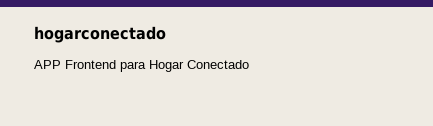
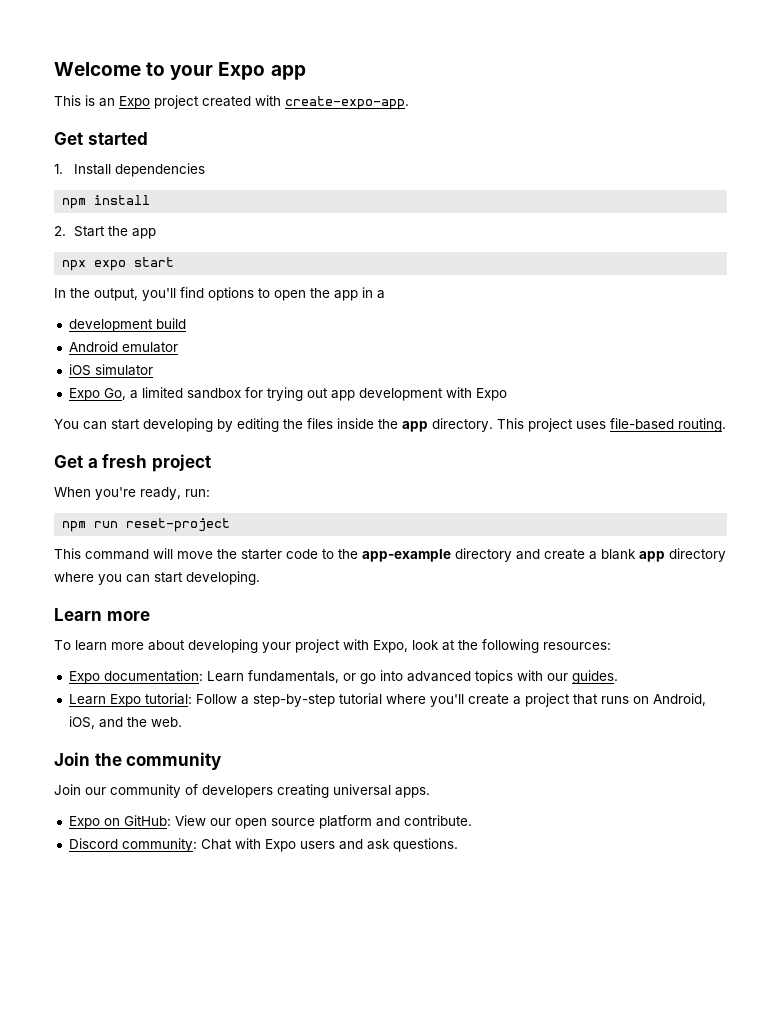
- hogarconectado
- APP Frontend para Hogar Conectado
+ Welcome to your Expo app
+ This is an Expo project created with create-expo-app.
+ Get started
+ 1. Install dependencies
+ npm install
+ 2. Start the app
+ npx expo start
+ In the output, you'll find options to open the app in a
+ development build
+ Android emulator
+ iOS simulator
+ Expo Go, a limited sandbox for trying out app development with Expo
+ You can start developing by editing the files inside the app directory. This project uses file-based routing.
+ Get a fresh project
+ When you're ready, run:
+ npm run reset-project
+ This command will move the starter code to the app-example directory and create a blank app directory where you can start developing.
+ Learn more
+ To learn more about developing your project with Expo, look at the following resources:
+ Expo documentation: Learn fundamentals, or go into advanced topics with our guides.
+ Learn Expo tutorial: Follow a step-by-step tutorial where you'll create a project that runs on Android, iOS, and the web.
+ Join the community
+ Join our community of developers creating universal apps.
+ Expo on GitHub: View our open source platform and contribute.
+ Discord community: Chat with Expo users and ask questions.

